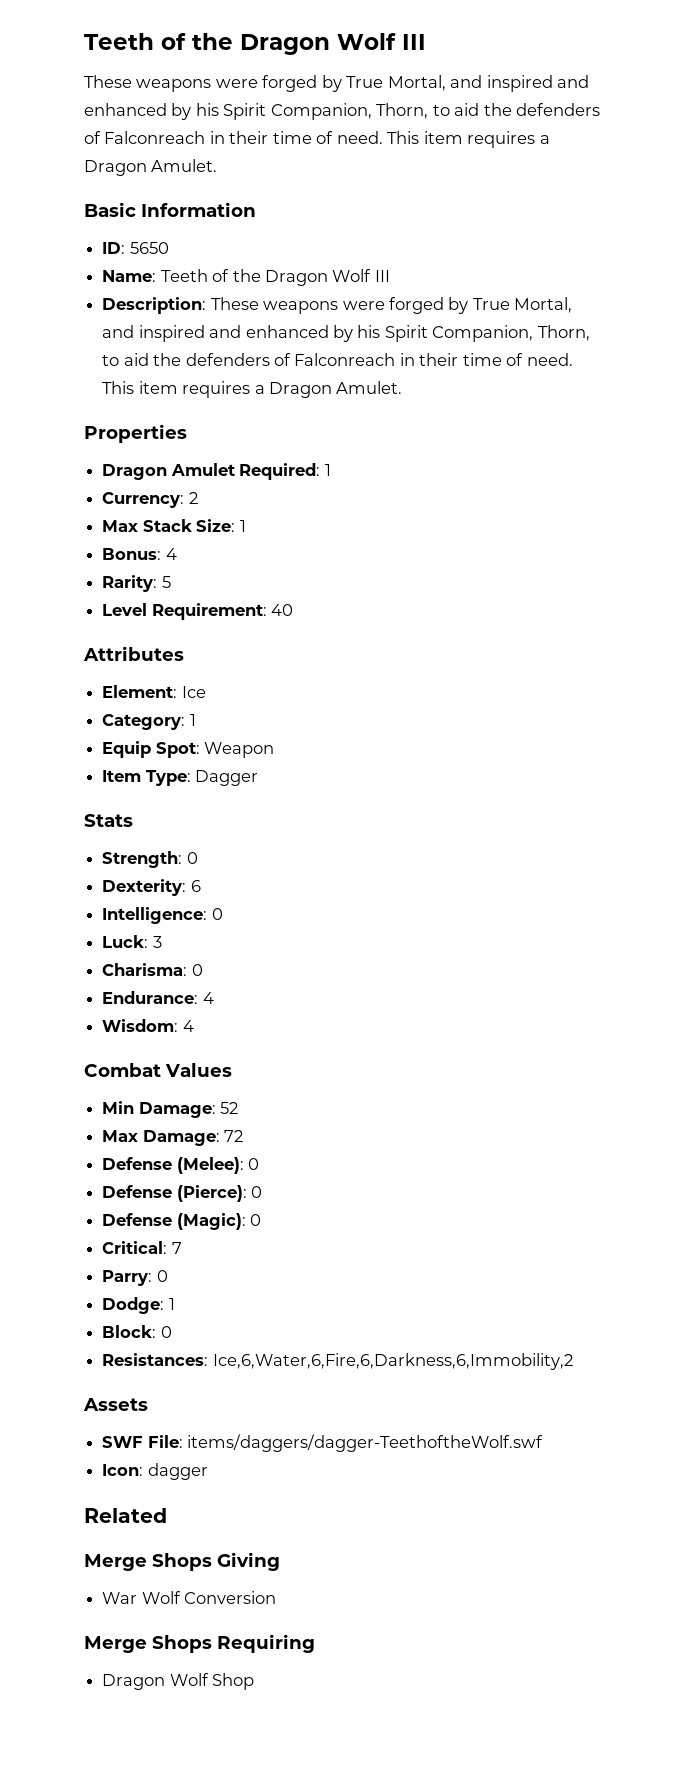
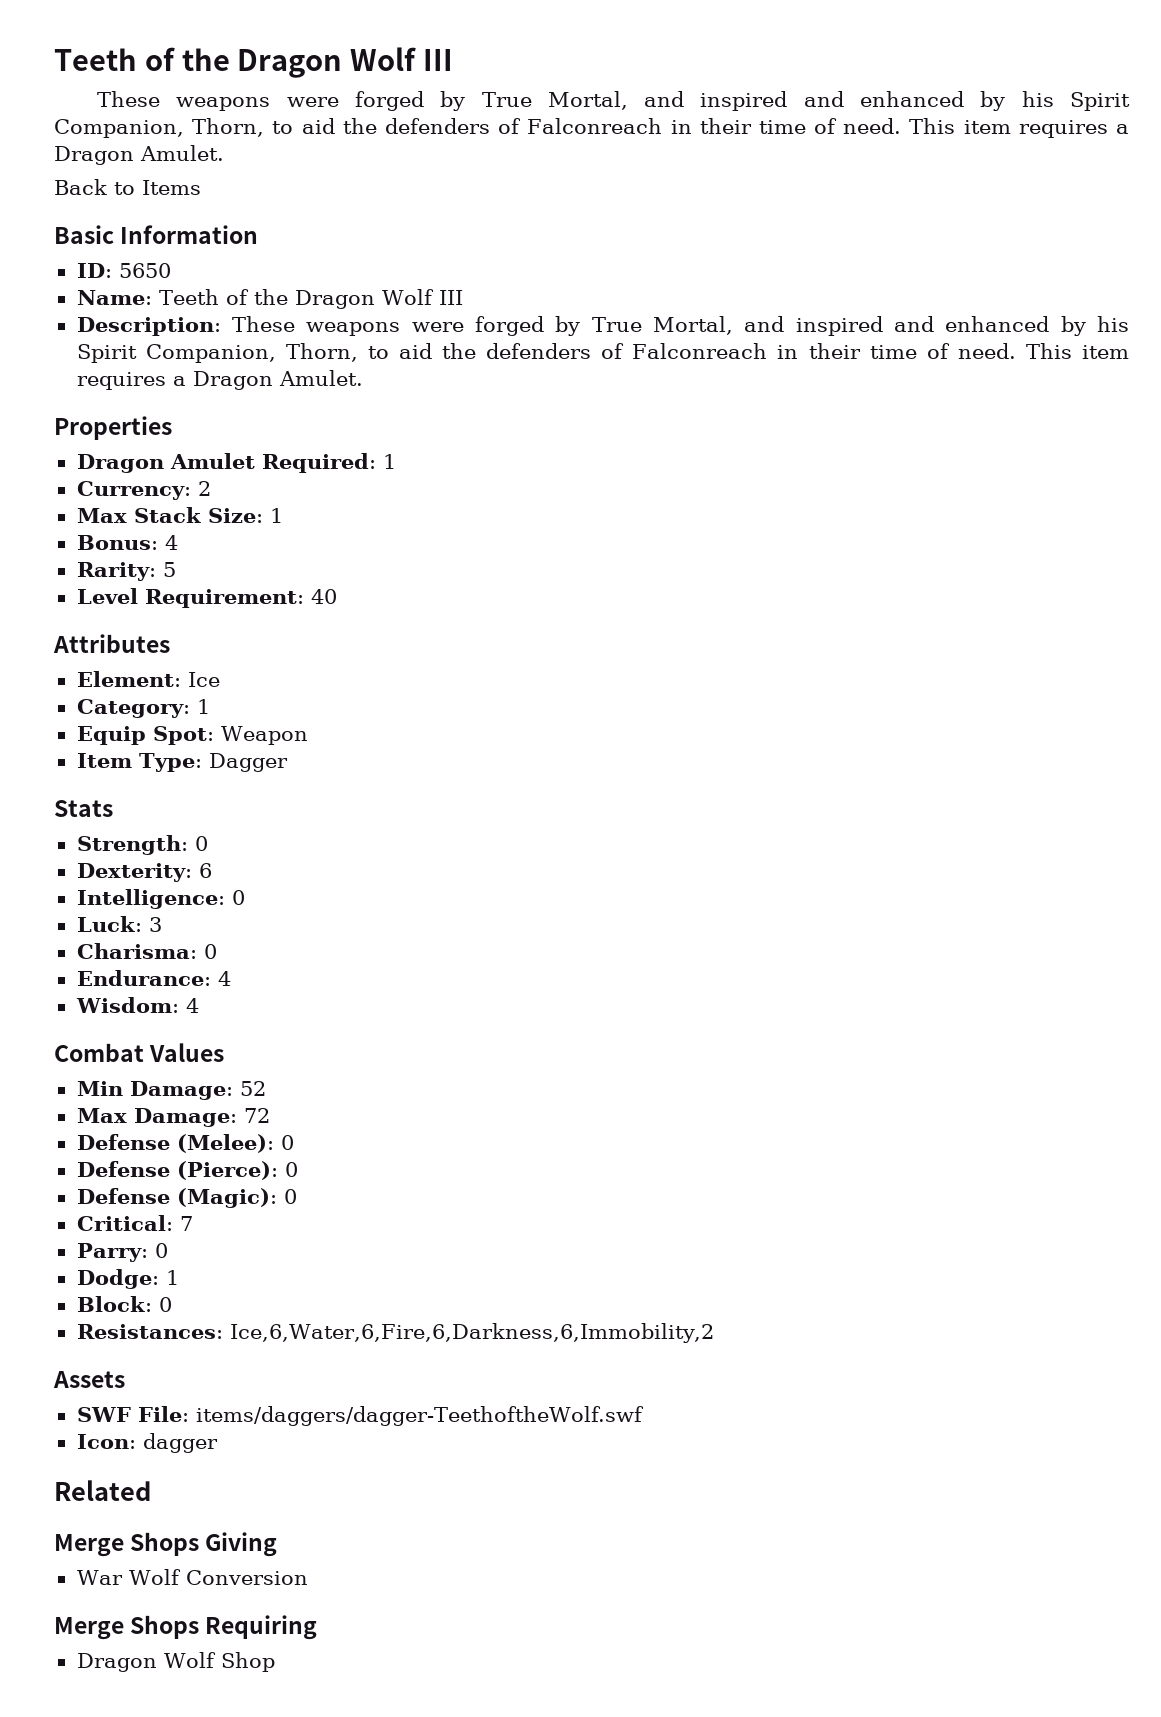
+ Back to Items

